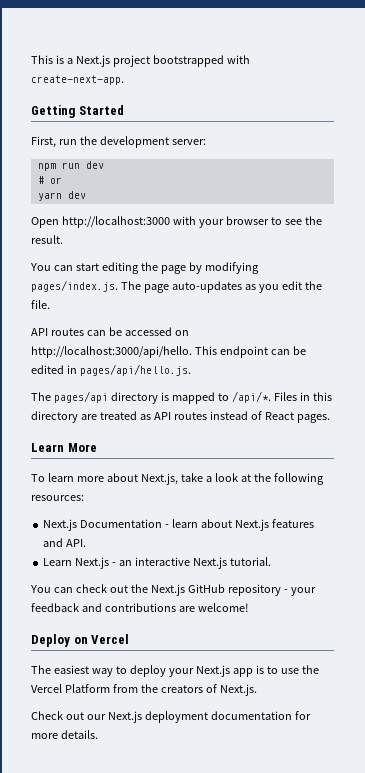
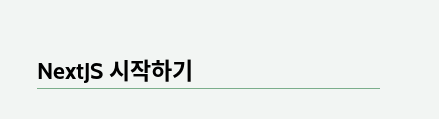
- This is a Next.js project bootstrapped with create-next-app.
- Getting Started
- First, run the development server:
- npm run dev
- # or
- yarn dev
- Open http://localhost:3000 with your browser to see the result.
- You can start editing the page by modifying pages/index.js. The page auto-updates as you edit the file.
- API routes can be accessed on http://localhost:3000/api/hello. This endpoint can be edited in pages/api/hello.js.
- The pages/api directory is mapped to /api/*. Files in this directory are treated as API routes instead of React pages.
- Learn More
- To learn more about Next.js, take a look at the following resources:
- Next.js Documentation - learn about Next.js features and API.
- Learn Next.js - an interactive Next.js tutorial.
- You can check out the Next.js GitHub repository - your feedback and contributions are welcome!
- Deploy on Vercel
- The easiest way to deploy your Next.js app is to use the Vercel Platform from the creators of Next.js.
- Check out our Next.js deployment documentation for more details.
+ NextJS 시작하기

